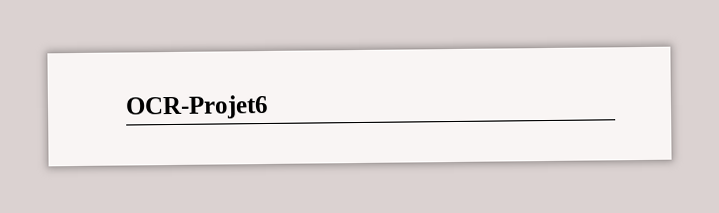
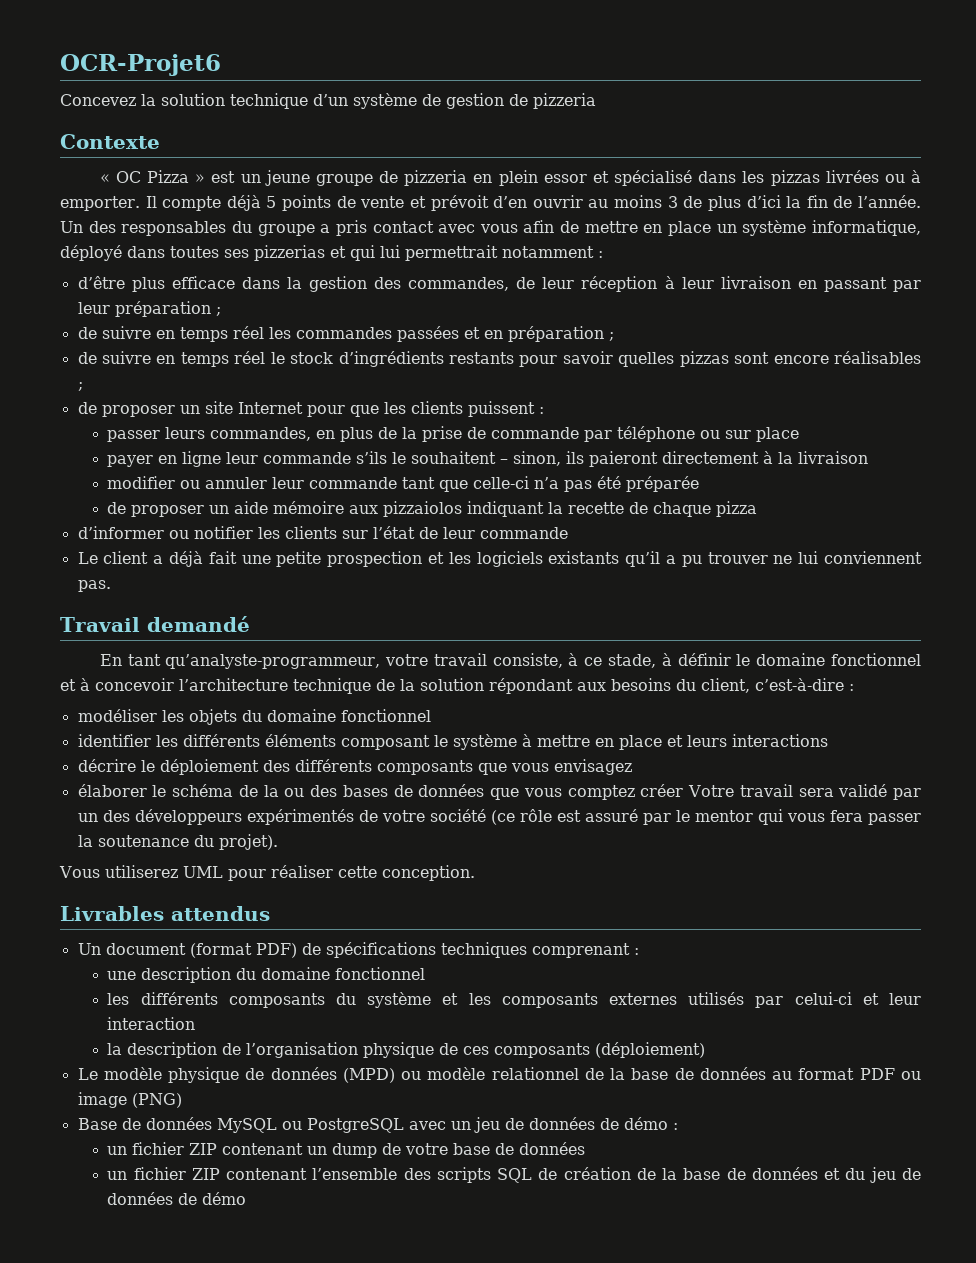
+ Concevez la solution technique d’un système de gestion de pizzeria
+ Contexte
+ « OC Pizza » est un jeune groupe de pizzeria en plein essor et spécialisé dans les pizzas livrées ou à emporter. Il compte déjà 5 points de vente et prévoit d’en ouvrir au moins 3 de plus d’ici la fin de l’année. Un des responsables du groupe a pris contact avec vous afin de mettre en place un système informatique, déployé dans toutes ses pizzerias et qui lui permettrait notamment :
+ d’être plus efficace dans la gestion des commandes, de leur réception à leur livraison en passant par leur préparation ;
+ de suivre en temps réel les commandes passées et en préparation ;
+ de suivre en temps réel le stock d’ingrédients restants pour savoir quelles pizzas sont encore réalisables ;
+ de proposer un site Internet pour que les clients puissent :
+ passer leurs commandes, en plus de la prise de commande par téléphone ou sur place
+ payer en ligne leur commande s’ils le souhaitent – sinon, ils paieront directement à la livraison
+ modifier ou annuler leur commande tant que celle-ci n’a pas été préparée
+ de proposer un aide mémoire aux pizzaiolos indiquant la recette de chaque pizza
+ d’informer ou notifier les clients sur l’état de leur commande
+ Le client a déjà fait une petite prospection et les logiciels existants qu’il a pu trouver ne lui conviennent pas.
+ Travail demandé
+ En tant qu’analyste-programmeur, votre travail consiste, à ce stade, à définir le domaine fonctionnel et à concevoir l’architecture technique de la solution répondant aux besoins du client, c’est-à-dire :
+ modéliser les objets du domaine fonctionnel
+ identifier les différents éléments composant le système à mettre en place et leurs interactions
+ décrire le déploiement des différents composants que vous envisagez
+ élaborer le schéma de la ou des bases de données que vous comptez créer Votre travail sera validé par un des développeurs expérimentés de votre société (ce rôle est assuré par le mentor qui vous fera passer la soutenance du projet).
+ Vous utiliserez UML pour réaliser cette conception.
+ Livrables attendus
+ Un document (format PDF) de spécifications techniques comprenant :
+ une description du domaine fonctionnel
+ les différents composants du système et les composants externes utilisés par celui-ci et leur interaction
+ la description de l’organisation physique de ces composants (déploiement)
+ Le modèle physique de données (MPD) ou modèle relationnel de la base de données au format PDF ou image (PNG)
+ Base de données MySQL ou PostgreSQL avec un jeu de données de démo :
+ un fichier ZIP contenant un dump de votre base de données
+ un fichier ZIP contenant l’ensemble des scripts SQL de création de la base de données et du jeu de données de démo

